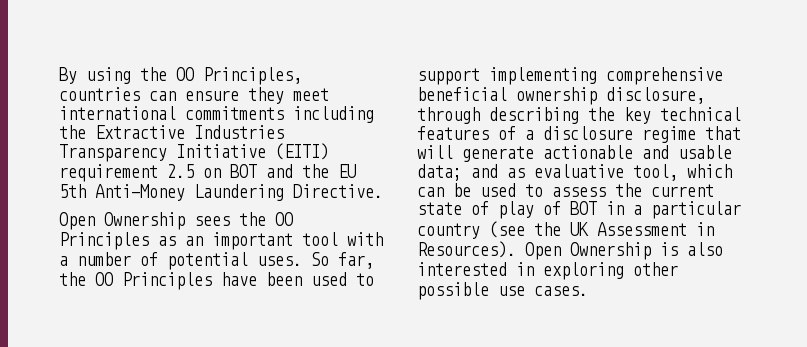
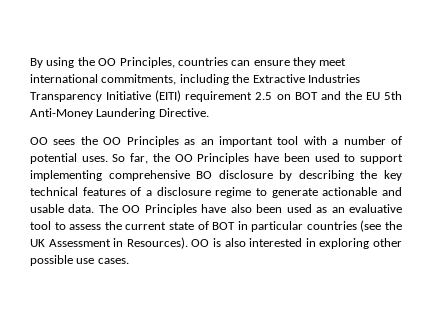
- By using the OO Principles, countries can ensure they meet international commitments including the Extractive Industries Transparency Initiative (EITI) requirement 2.5 on BOT and the EU 5th Anti-Money Laundering Directive.
+ By using the OO Principles, countries can ensure they meet international commitments, including the Extractive Industries Transparency Initiative (EITI) requirement 2.5 on BOT and the EU 5th Anti-Money Laundering Directive.
- Open Ownership sees the OO Principles as an important tool with a number of potential uses.
+ OO sees the OO Principles as an important tool with a number of potential uses.
- So far, the OO Principles have been used to support implementing comprehensive beneficial ownership disclosure, through describing the key technical features of a disclosure regime that will generate actionable and usable data; and as evaluative tool, which can be used to assess the current state of play of BOT in a particular country (see the UK Assessment in Resources).
+ So far, the OO Principles have been used to support implementing comprehensive BO disclosure by describing the key technical features of a disclosure regime to generate actionable and usable data. The OO Principles have also been used as an evaluative tool to assess the current state of BOT in particular countries (see the UK Assessment in Resources).
- Open Ownership is also interested in exploring other possible use cases.
+ OO is also interested in exploring other possible use cases.

